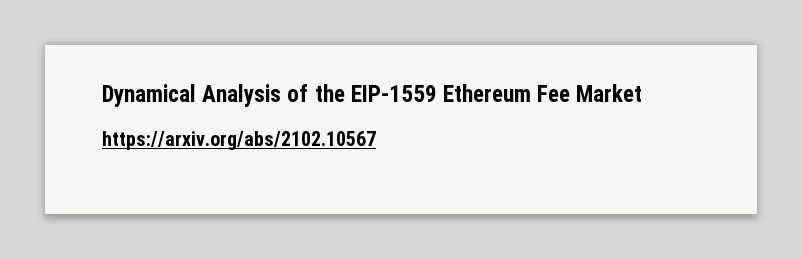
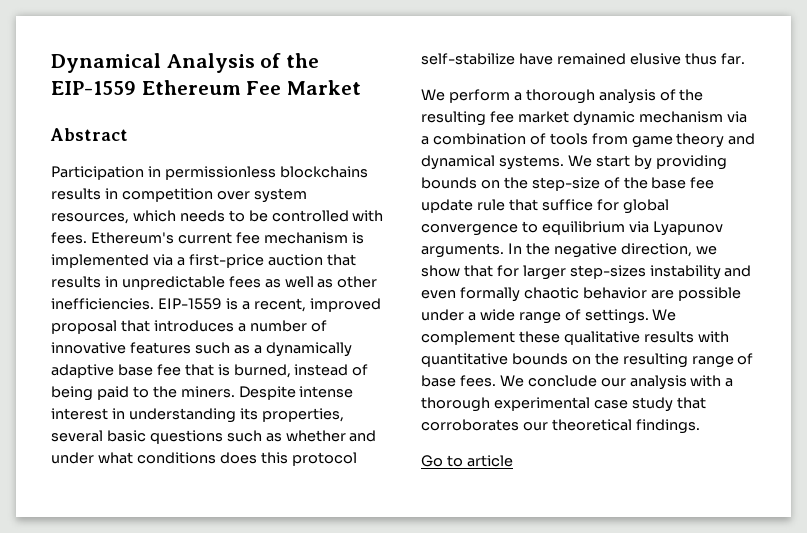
- https://arxiv.org/abs/2102.10567
+ Abstract
+ Participation in permissionless blockchains results in competition over system resources, which needs to be controlled with fees. Ethereum's current fee mechanism is implemented via a first-price auction that results in unpredictable fees as well as other inefficiencies. EIP-1559 is a recent, improved proposal that introduces a number of innovative features such as a dynamically adaptive base fee that is burned, instead of being paid to the miners. Despite intense interest in understanding its properties, several basic questions such as whether and under what conditions does this protocol self-stabilize have remained elusive thus far.
+ We perform a thorough analysis of the resulting fee market dynamic mechanism via a combination of tools from game theory and dynamical systems. We start by providing bounds on the step-size of the base fee update rule that suffice for global convergence to equilibrium via Lyapunov arguments. In the negative direction, we show that for larger step-sizes instability and even formally chaotic behavior are possible under a wide range of settings. We complement these qualitative results with quantitative bounds on the resulting range of base fees. We conclude our analysis with a thorough experimental case study that corroborates our theoretical findings.
+ Go to article

